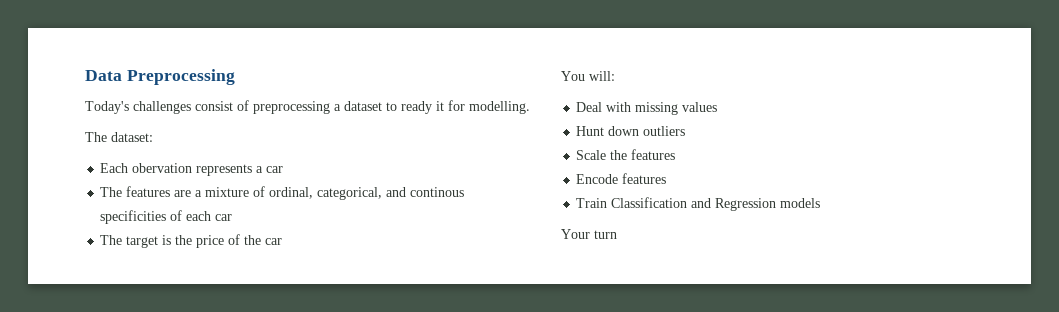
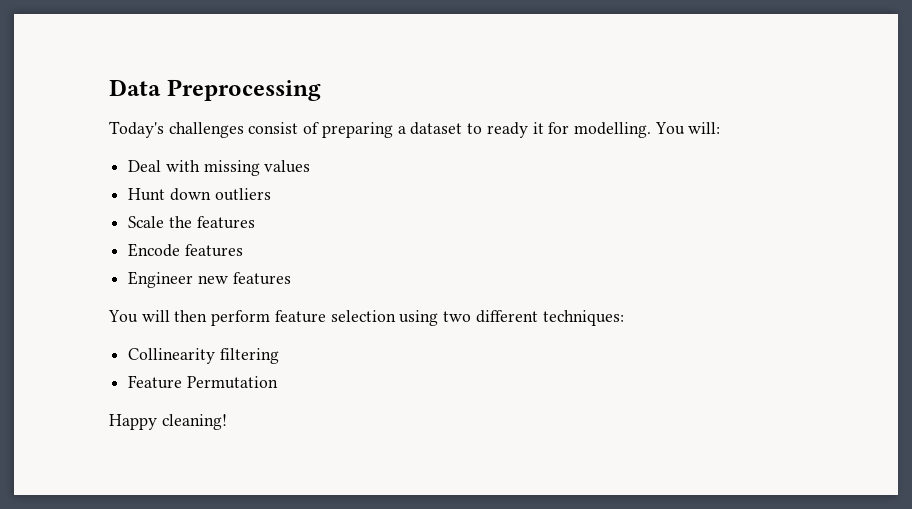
- Today's challenges consist of preprocessing a dataset to ready it for modelling.
- The dataset:
- Each obervation represents a car
- The features are a mixture of ordinal, categorical, and continous specificities of each car
- The target is the price of the car
- You will:
+ Today's challenges consist of preparing a dataset to ready it for modelling. You will:
- Train Classification and Regression models
- Your turn
+ Engineer new features
+ You will then perform feature selection using two different techniques:
+ Collinearity filtering
+ Feature Permutation
+ Happy cleaning!

